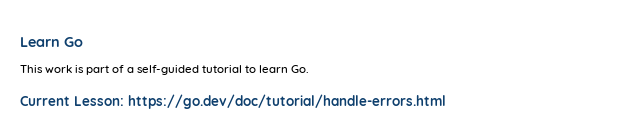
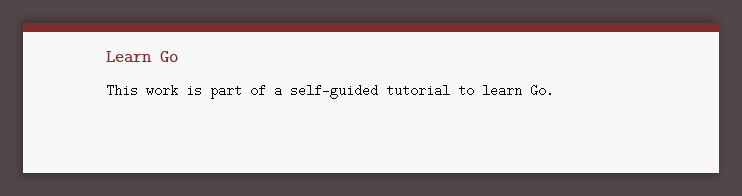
- Current Lesson: https://go.dev/doc/tutorial/handle-errors.html

